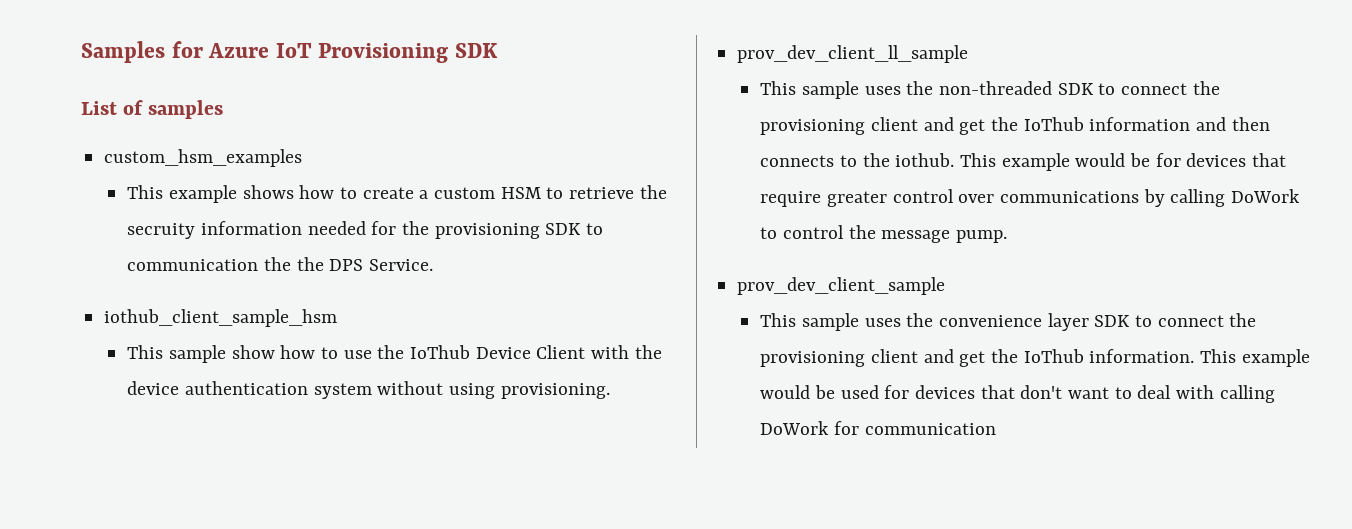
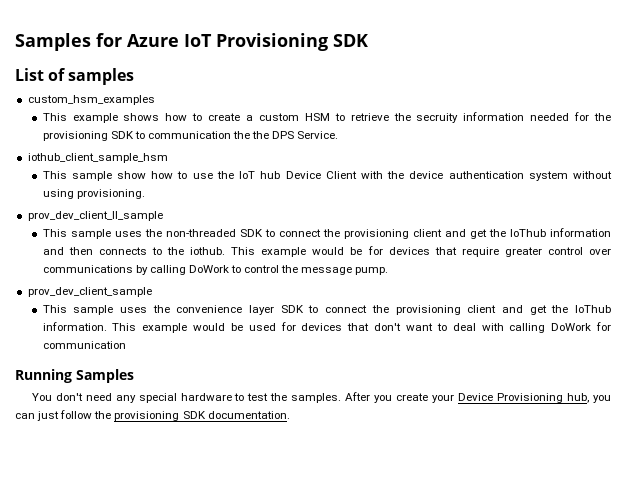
- This sample show how to use the IoThub Device Client with the device authentication system without using provisioning.
+ This sample show how to use the IoT hub Device Client with the device authentication system without using provisioning.
+ Running Samples
+ You don't need any special hardware to test the samples. After you create your Device Provisioning hub, you can just follow the provisioning SDK documentation.

